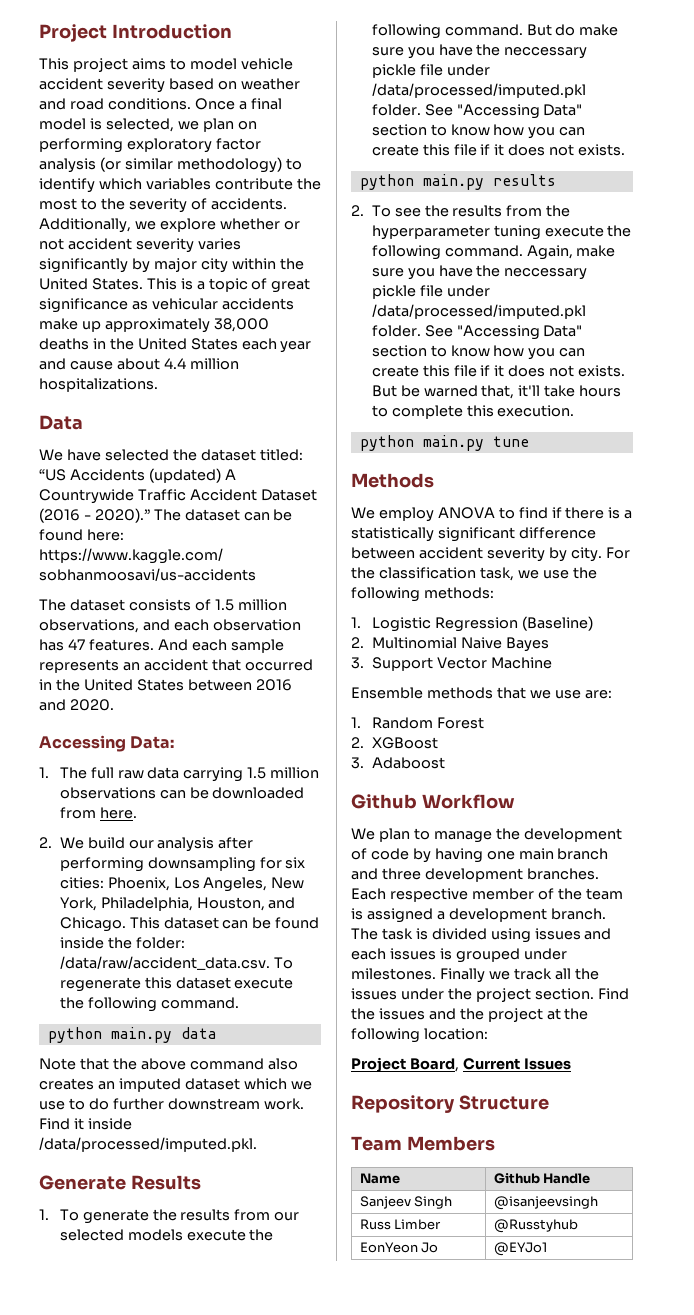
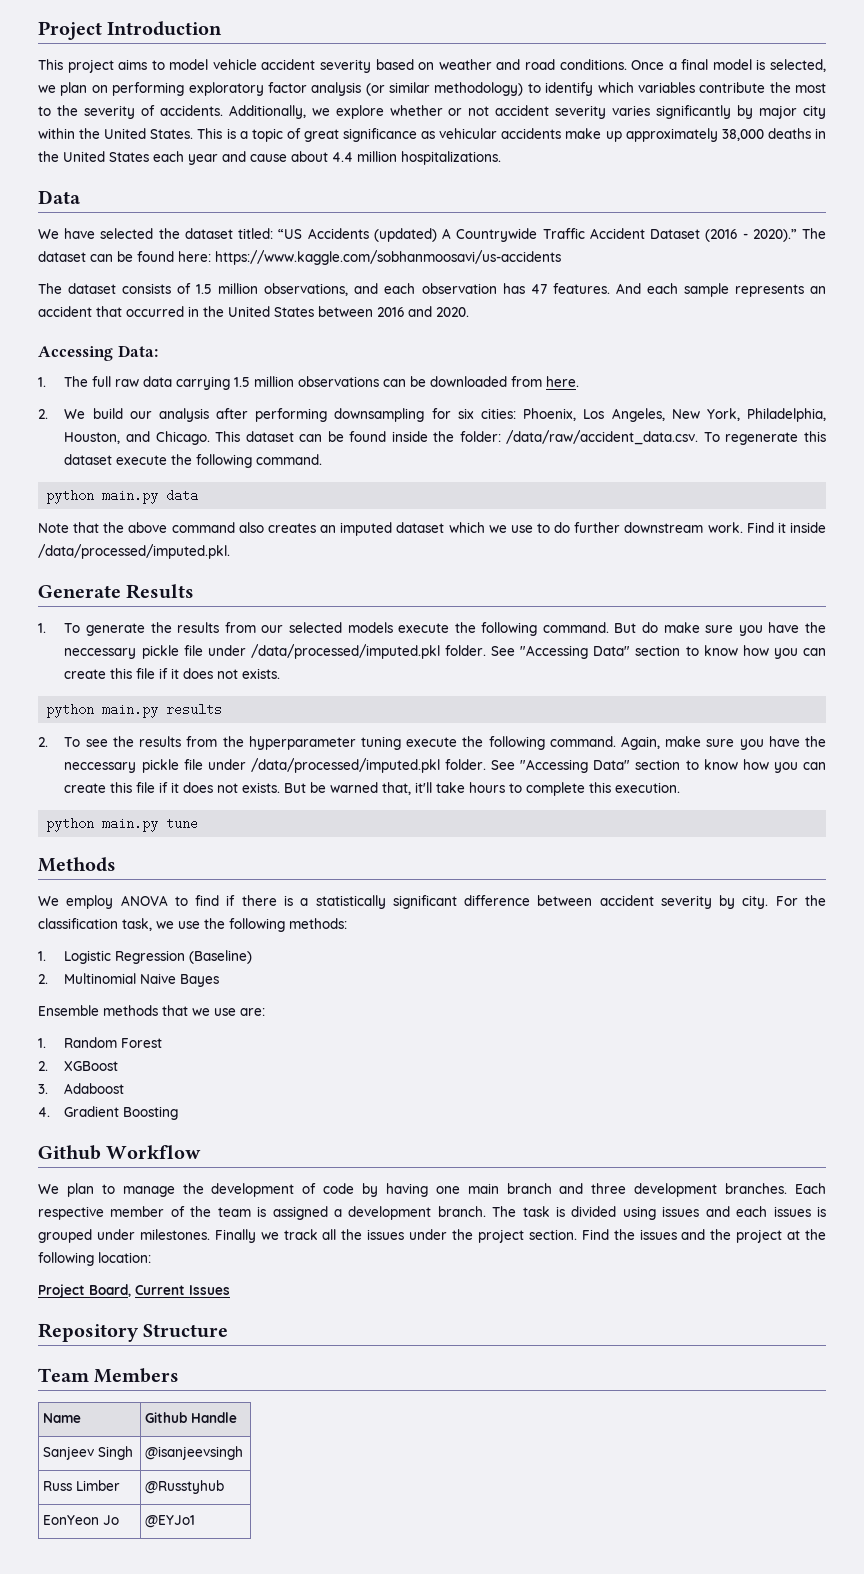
- 3. Support Vector Machine
+ 4. Gradient Boosting

